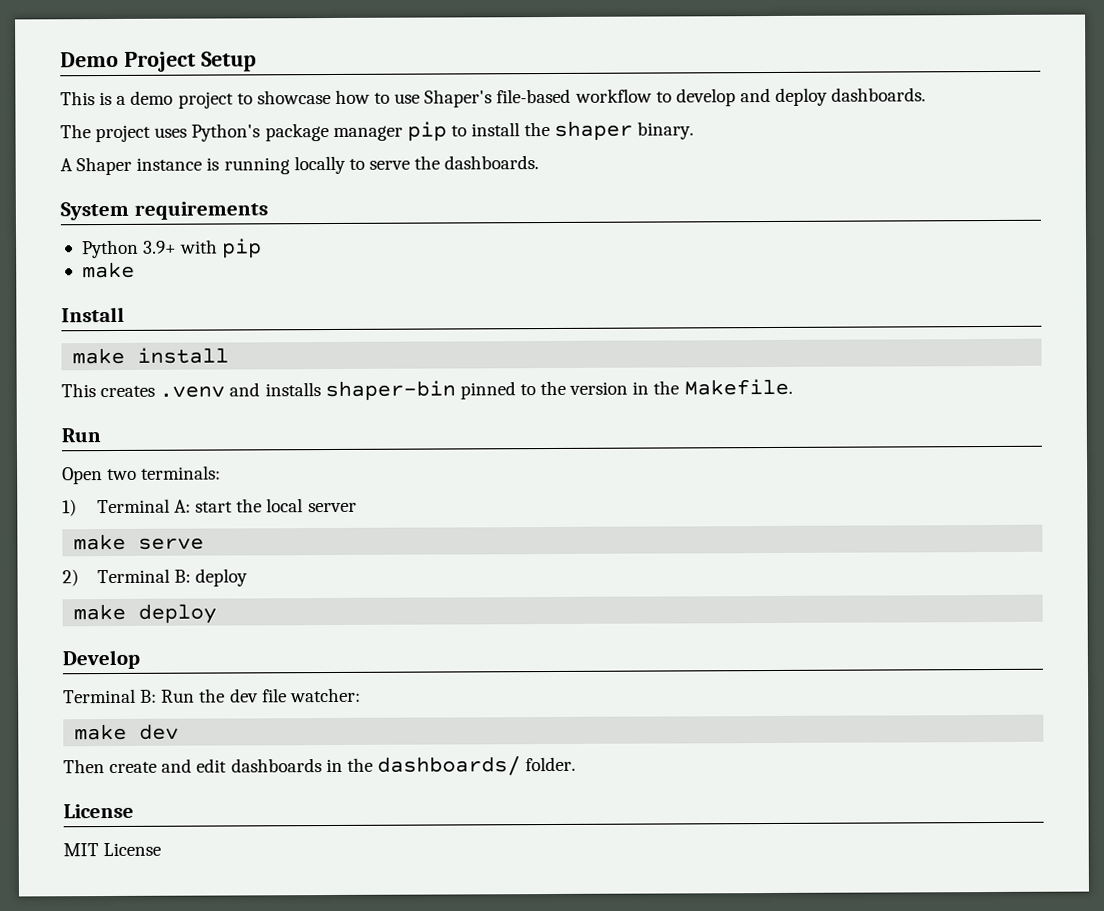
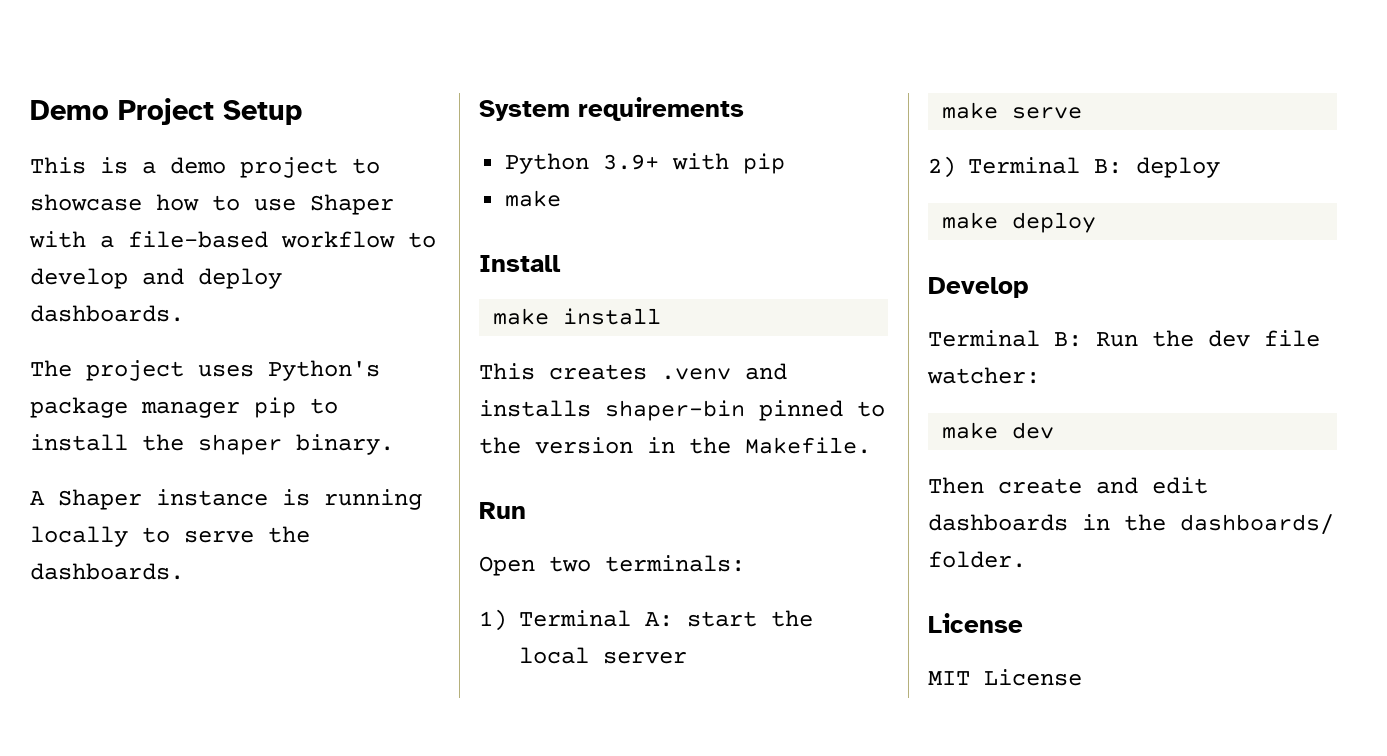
- This is a demo project to showcase how to use Shaper's file-based workflow to develop and deploy dashboards.
+ This is a demo project to showcase how to use Shaper with a file-based workflow to develop and deploy dashboards.

